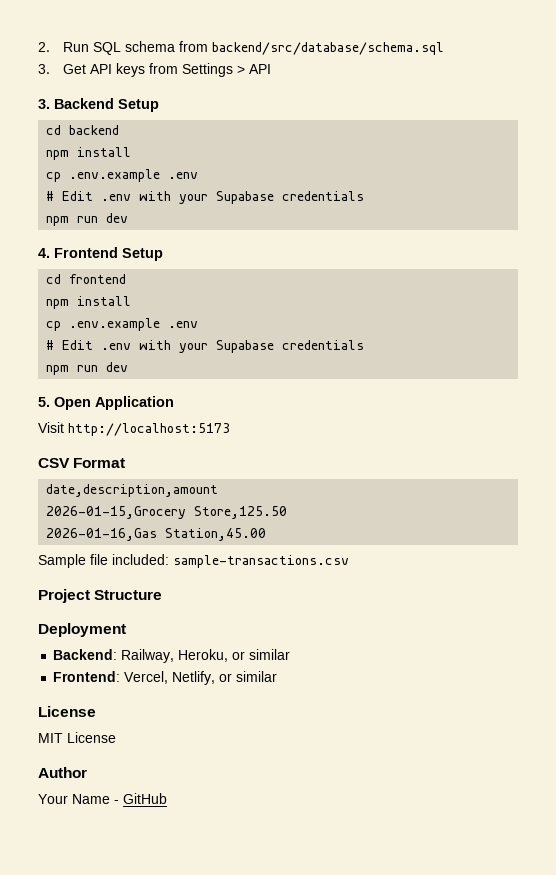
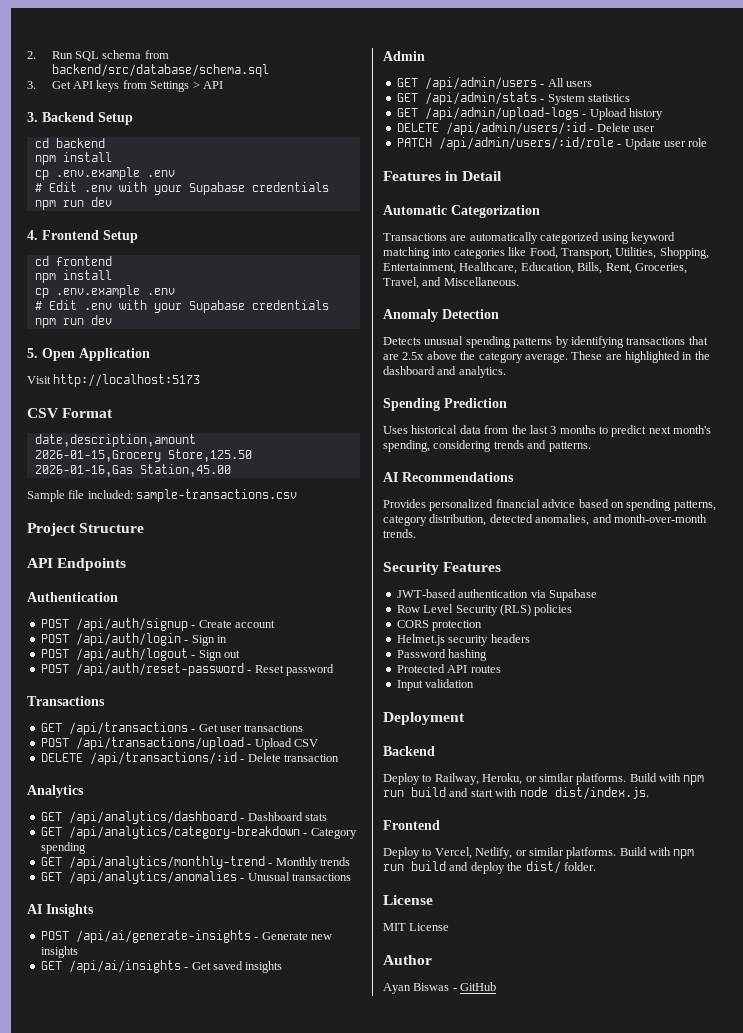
+ API Endpoints
+ Authentication
+ POST /api/auth/signup - Create account
+ POST /api/auth/login - Sign in
+ POST /api/auth/logout - Sign out
+ POST /api/auth/reset-password - Reset password
+ Transactions
+ GET /api/transactions - Get user transactions
+ POST /api/transactions/upload - Upload CSV
+ DELETE /api/transactions/:id - Delete transaction
+ Analytics
+ GET /api/analytics/dashboard - Dashboard stats
+ GET /api/analytics/category-breakdown - Category spending
+ GET /api/analytics/monthly-trend - Monthly trends
+ GET /api/analytics/anomalies - Unusual transactions
+ AI Insights
+ POST /api/ai/generate-insights - Generate new insights
+ GET /api/ai/insights - Get saved insights
+ Admin
+ GET /api/admin/users - All users
+ GET /api/admin/stats - System statistics
+ GET /api/admin/upload-logs - Upload history
+ DELETE /api/admin/users/:id - Delete user
+ PATCH /api/admin/users/:id/role - Update user role
+ Features in Detail
+ Automatic Categorization
+ Transactions are automatically categorized using keyword matching into categories like Food, Transport, Utilities, Shopping, Entertainment, Healthcare, Education, Bills, Rent, Groceries, Travel, and Miscellaneous.
+ Anomaly Detection
+ Detects unusual spending patterns by identifying transactions that are 2.5x above the category average. These are highlighted in the dashboard and analytics.
+ Spending Prediction
+ Uses historical data from the last 3 months to predict next month's spending, considering trends and patterns.
+ AI Recommendations
+ Provides personalized financial advice based on spending patterns, category distribution, detected anomalies, and month-over-month trends.
+ Security Features
+ JWT-based authentication via Supabase
+ Row Level Security (RLS) policies
+ CORS protection
+ Helmet.js security headers
+ Password hashing
+ Protected API routes
+ Input validation
  Deployment
- Backend: Railway, Heroku, or similar
- Frontend: Vercel, Netlify, or similar
+ Backend
+ Deploy to Railway, Heroku, or similar platforms. Build with npm run build and start with node dist/index.js.
+ Frontend
+ Deploy to Vercel, Netlify, or similar platforms. Build with npm run build and deploy the dist/ folder.
- Your Name - GitHub
+ Ayan Biswas - GitHub

